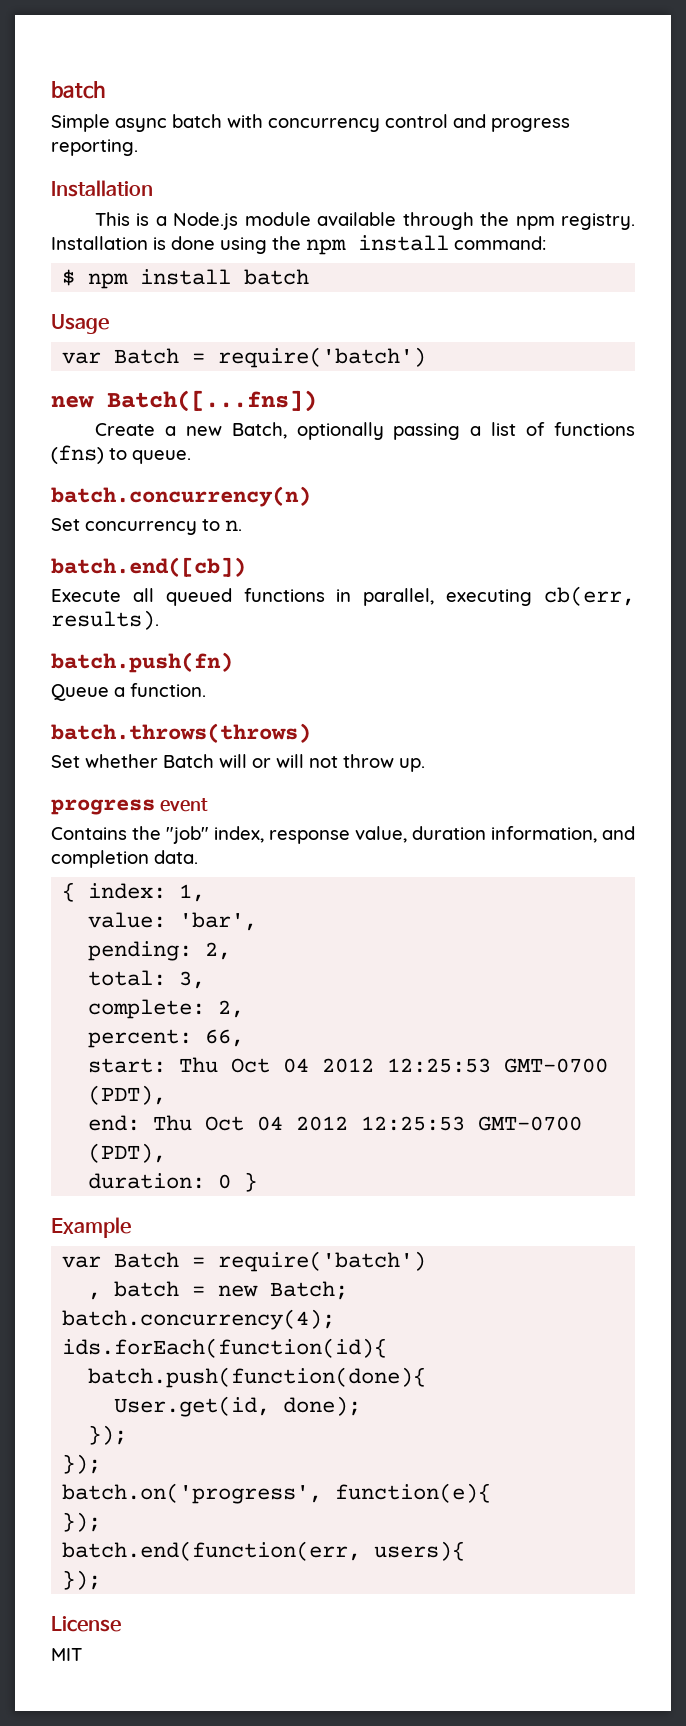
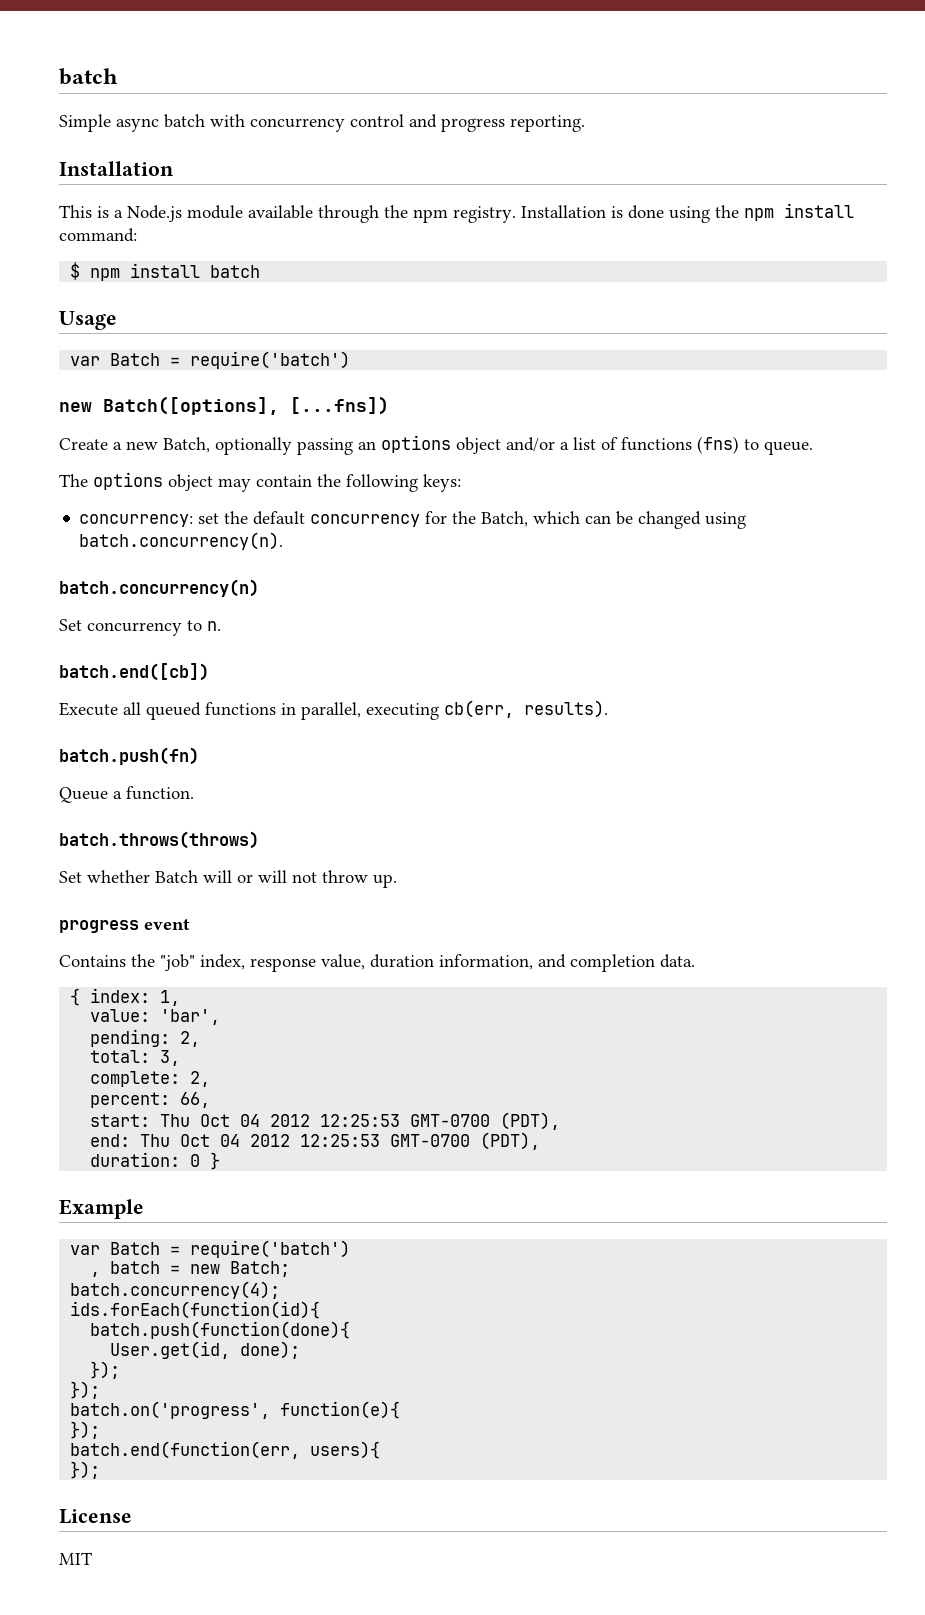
- new Batch([...fns])
+ new Batch([options], [...fns])
- Create a new Batch, optionally passing a list of functions (fns) to queue.
+ Create a new Batch, optionally passing an options object and/or a list of functions (fns) to queue.
+ The options object may contain the following keys:
+ concurrency: set the default concurrency for the Batch, which can be changed using batch.concurrency(n).

